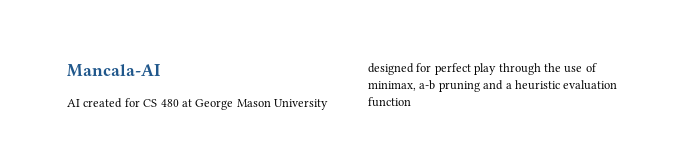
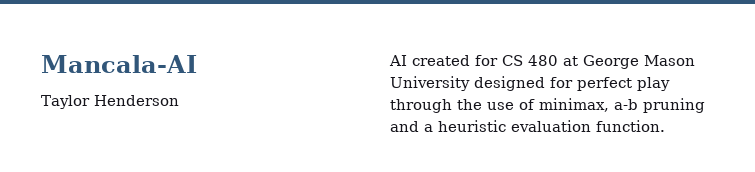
+ Taylor Henderson
- AI created for CS 480 at George Mason University designed for perfect play through the use of minimax, a-b pruning and a heuristic evaluation function
+ AI created for CS 480 at George Mason University designed for perfect play through the use of minimax, a-b pruning and a heuristic evaluation function.

